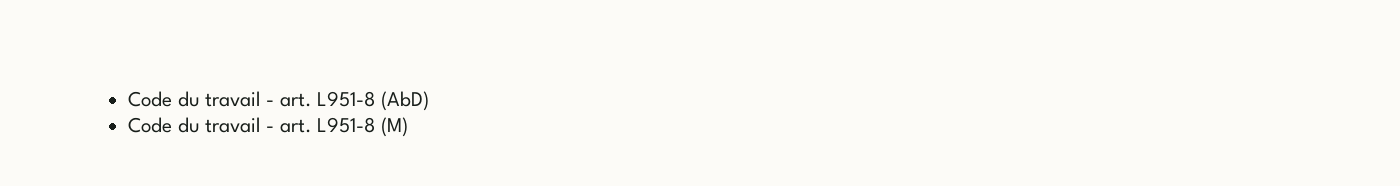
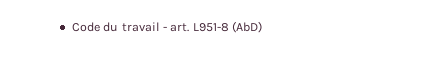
- Code du travail - art. L951-8 (M)

